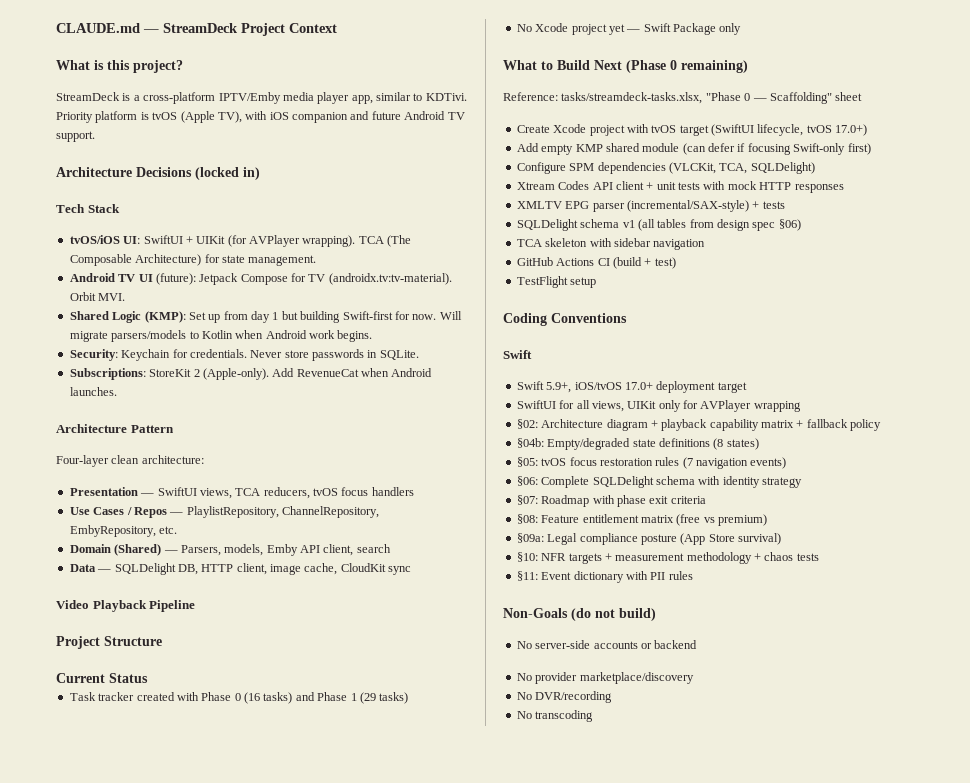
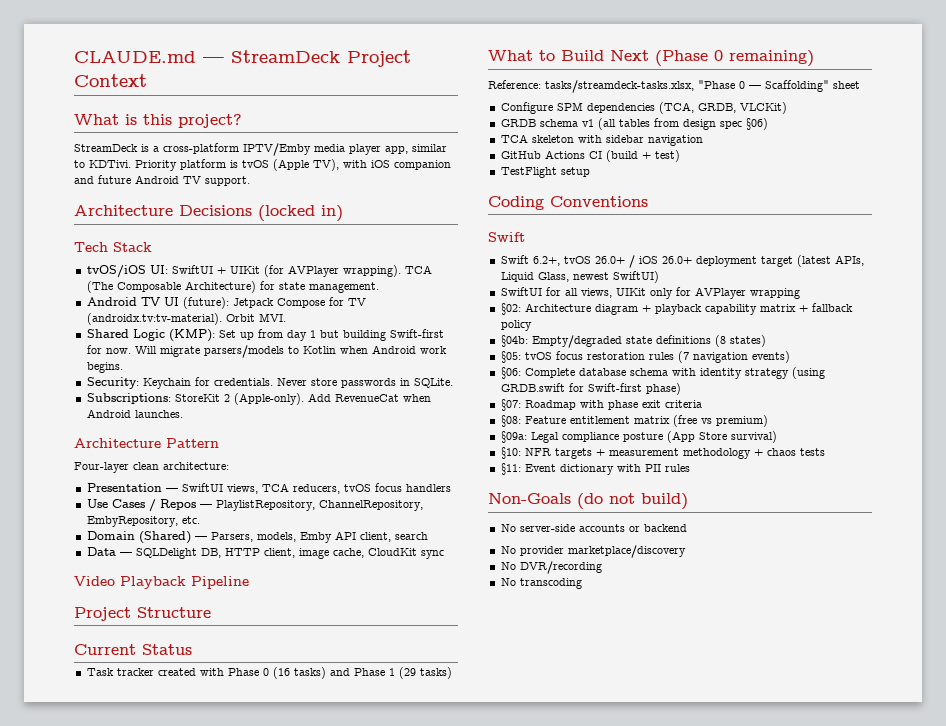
- No Xcode project yet — Swift Package only
- Create Xcode project with tvOS target (SwiftUI lifecycle, tvOS 17.0+)
- Add empty KMP shared module (can defer if focusing Swift-only first)
- Configure SPM dependencies (VLCKit, TCA, SQLDelight)
- Xtream Codes API client + unit tests with mock HTTP responses
- XMLTV EPG parser (incremental/SAX-style) + tests
- SQLDelight schema v1 (all tables from design spec §06)
+ Configure SPM dependencies (TCA, GRDB, VLCKit)
+ GRDB schema v1 (all tables from design spec §06)
- Swift 5.9+, iOS/tvOS 17.0+ deployment target
+ Swift 6.2+, tvOS 26.0+ / iOS 26.0+ deployment target (latest APIs, Liquid Glass, newest SwiftUI)
- §06: Complete SQLDelight schema with identity strategy
+ §06: Complete database schema with identity strategy (using GRDB.swift for Swift-first phase)

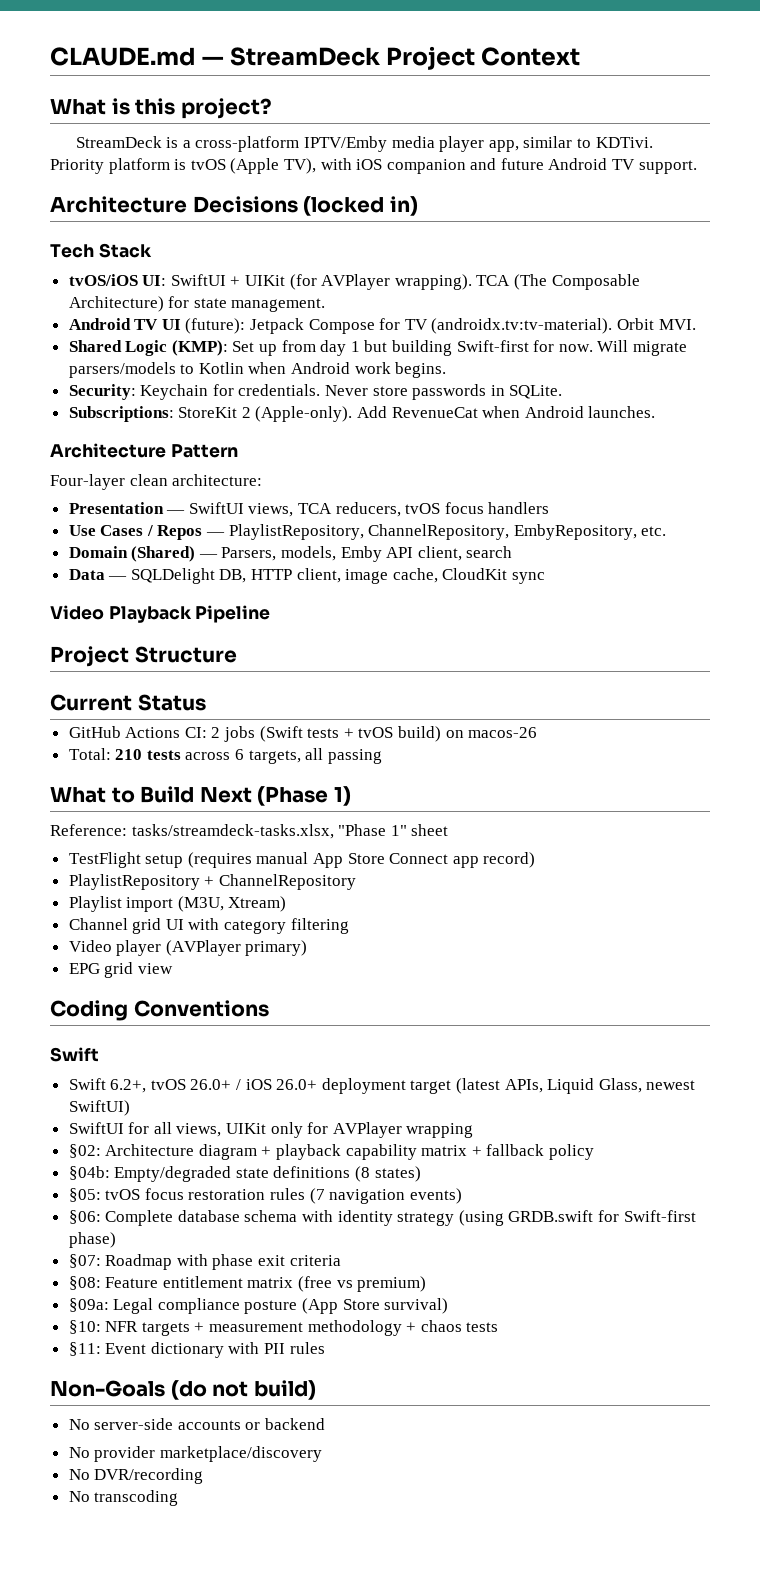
- Task tracker created with Phase 0 (16 tasks) and Phase 1 (29 tasks)
+ GitHub Actions CI: 2 jobs (Swift tests + tvOS build) on macos-26
+ Total: 210 tests across 6 targets, all passing
- What to Build Next (Phase 0 remaining)
+ What to Build Next (Phase 1)
- Reference: tasks/streamdeck-tasks.xlsx, "Phase 0 — Scaffolding" sheet
- Configure SPM dependencies (TCA, GRDB, VLCKit)
- GRDB schema v1 (all tables from design spec §06)
- TCA skeleton with sidebar navigation
- GitHub Actions CI (build + test)
- TestFlight setup
+ Reference: tasks/streamdeck-tasks.xlsx, "Phase 1" sheet
+ TestFlight setup (requires manual App Store Connect app record)
+ PlaylistRepository + ChannelRepository
+ Playlist import (M3U, Xtream)
+ Channel grid UI with category filtering
+ Video player (AVPlayer primary)
+ EPG grid view

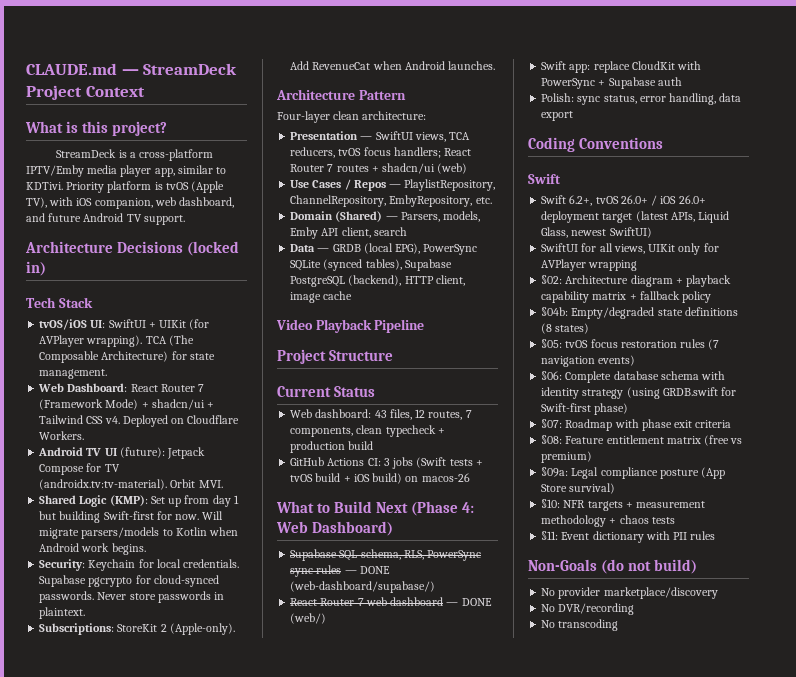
- Priority platform is tvOS (Apple TV), with iOS companion and future Android TV support.
+ Priority platform is tvOS (Apple TV), with iOS companion, web dashboard, and future Android TV support.
+ Web Dashboard: React Router 7 (Framework Mode) + shadcn/ui + Tailwind CSS v4. Deployed on Cloudflare Workers.
- Security: Keychain for credentials.
+ Security: Keychain for local credentials. Supabase pgcrypto for cloud-synced passwords.
- Never store passwords in SQLite.
+ Never store passwords in plaintext.
- Presentation — SwiftUI views, TCA reducers, tvOS focus handlers
+ Presentation — SwiftUI views, TCA reducers, tvOS focus handlers; React Router 7 routes + shadcn/ui (web)
- Data — SQLDelight DB, HTTP client, image cache, CloudKit sync
+ Data — GRDB (local EPG), PowerSync SQLite (synced tables), Supabase PostgreSQL (backend), HTTP client, image cache
+ Web dashboard: 43 files, 12 routes, 7 components, clean typecheck + production build
- GitHub Actions CI: 2 jobs (Swift tests + tvOS build) on macos-26
+ GitHub Actions CI: 3 jobs (Swift tests + tvOS build + iOS build) on macos-26
- Total: 210 tests across 6 targets, all passing
- What to Build Next (Phase 1)
- Reference: tasks/streamdeck-tasks.xlsx, "Phase 1" sheet
- TestFlight setup (requires manual App Store Connect app record)
- PlaylistRepository + ChannelRepository
- Playlist import (M3U, Xtream)
- Channel grid UI with category filtering
- Video player (AVPlayer primary)
- EPG grid view
+ What to Build Next (Phase 4: Web Dashboard)
+ Supabase SQL schema, RLS, PowerSync sync rules — DONE (web-dashboard/supabase/)
+ React Router 7 web dashboard — DONE (web/)
+ Swift app: replace CloudKit with PowerSync + Supabase auth
+ Polish: sync status, error handling, data export
- No server-side accounts or backend

